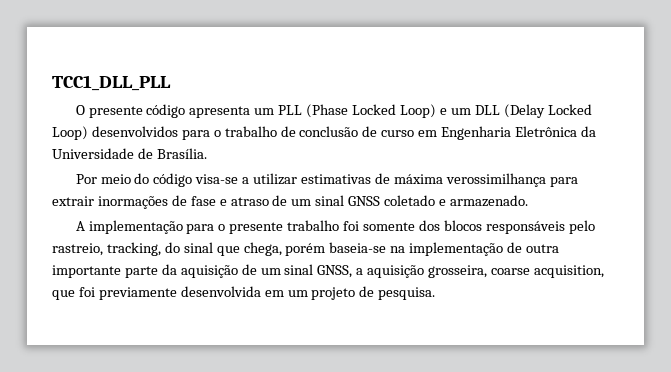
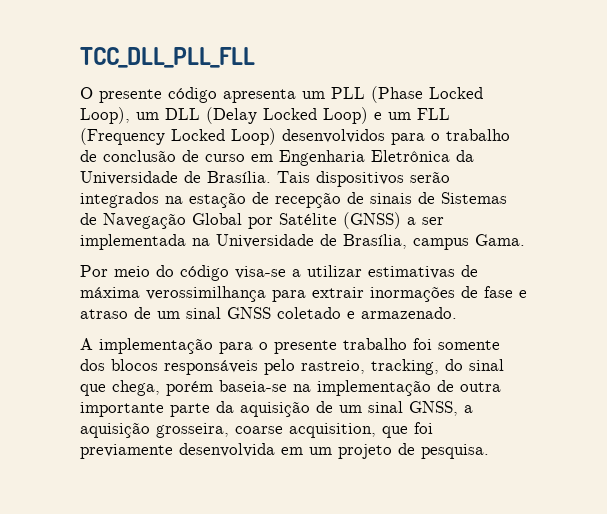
- TCC1_DLL_PLL
+ TCC_DLL_PLL_FLL
- O presente código apresenta um PLL (Phase Locked Loop) e um DLL (Delay Locked Loop) desenvolvidos para o trabalho de conclusão de curso em Engenharia Eletrônica da Universidade de Brasília.
+ O presente código apresenta um PLL (Phase Locked Loop), um DLL (Delay Locked Loop) e um FLL (Frequency Locked Loop) desenvolvidos para o trabalho de conclusão de curso em Engenharia Eletrônica da Universidade de Brasília. Tais dispositivos serão integrados na estação de recepção de sinais de Sistemas de Navegação Global por Satélite (GNSS) a ser implementada na Universidade de Brasília, campus Gama.

